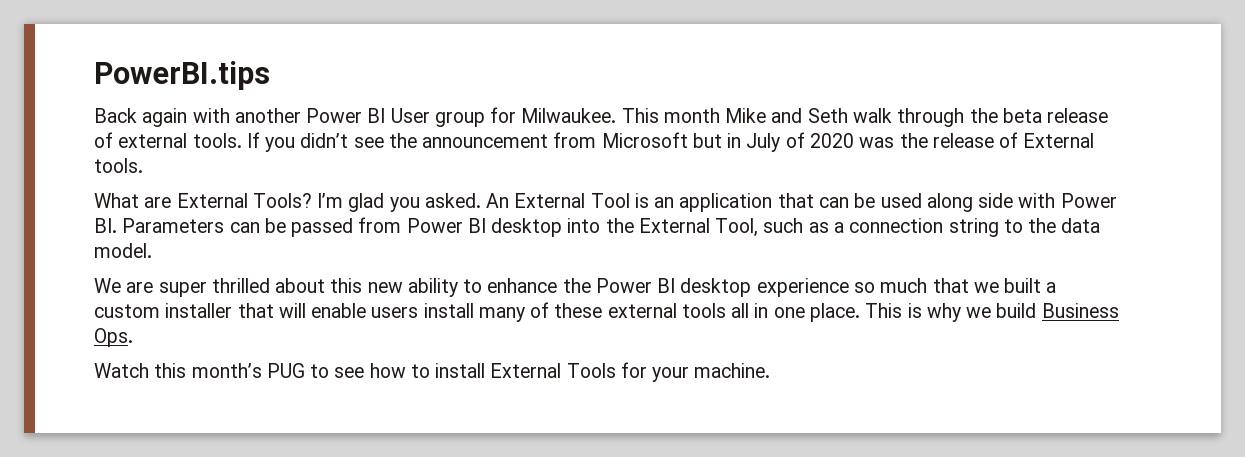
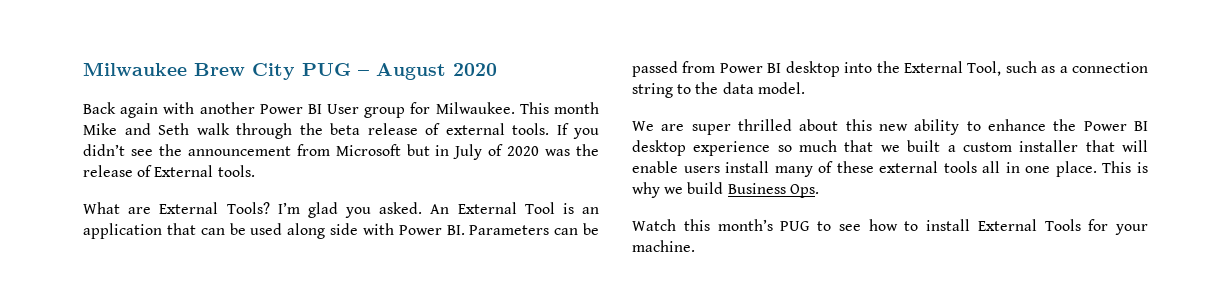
- PowerBI.tips
+ Milwaukee Brew City PUG – August 2020

